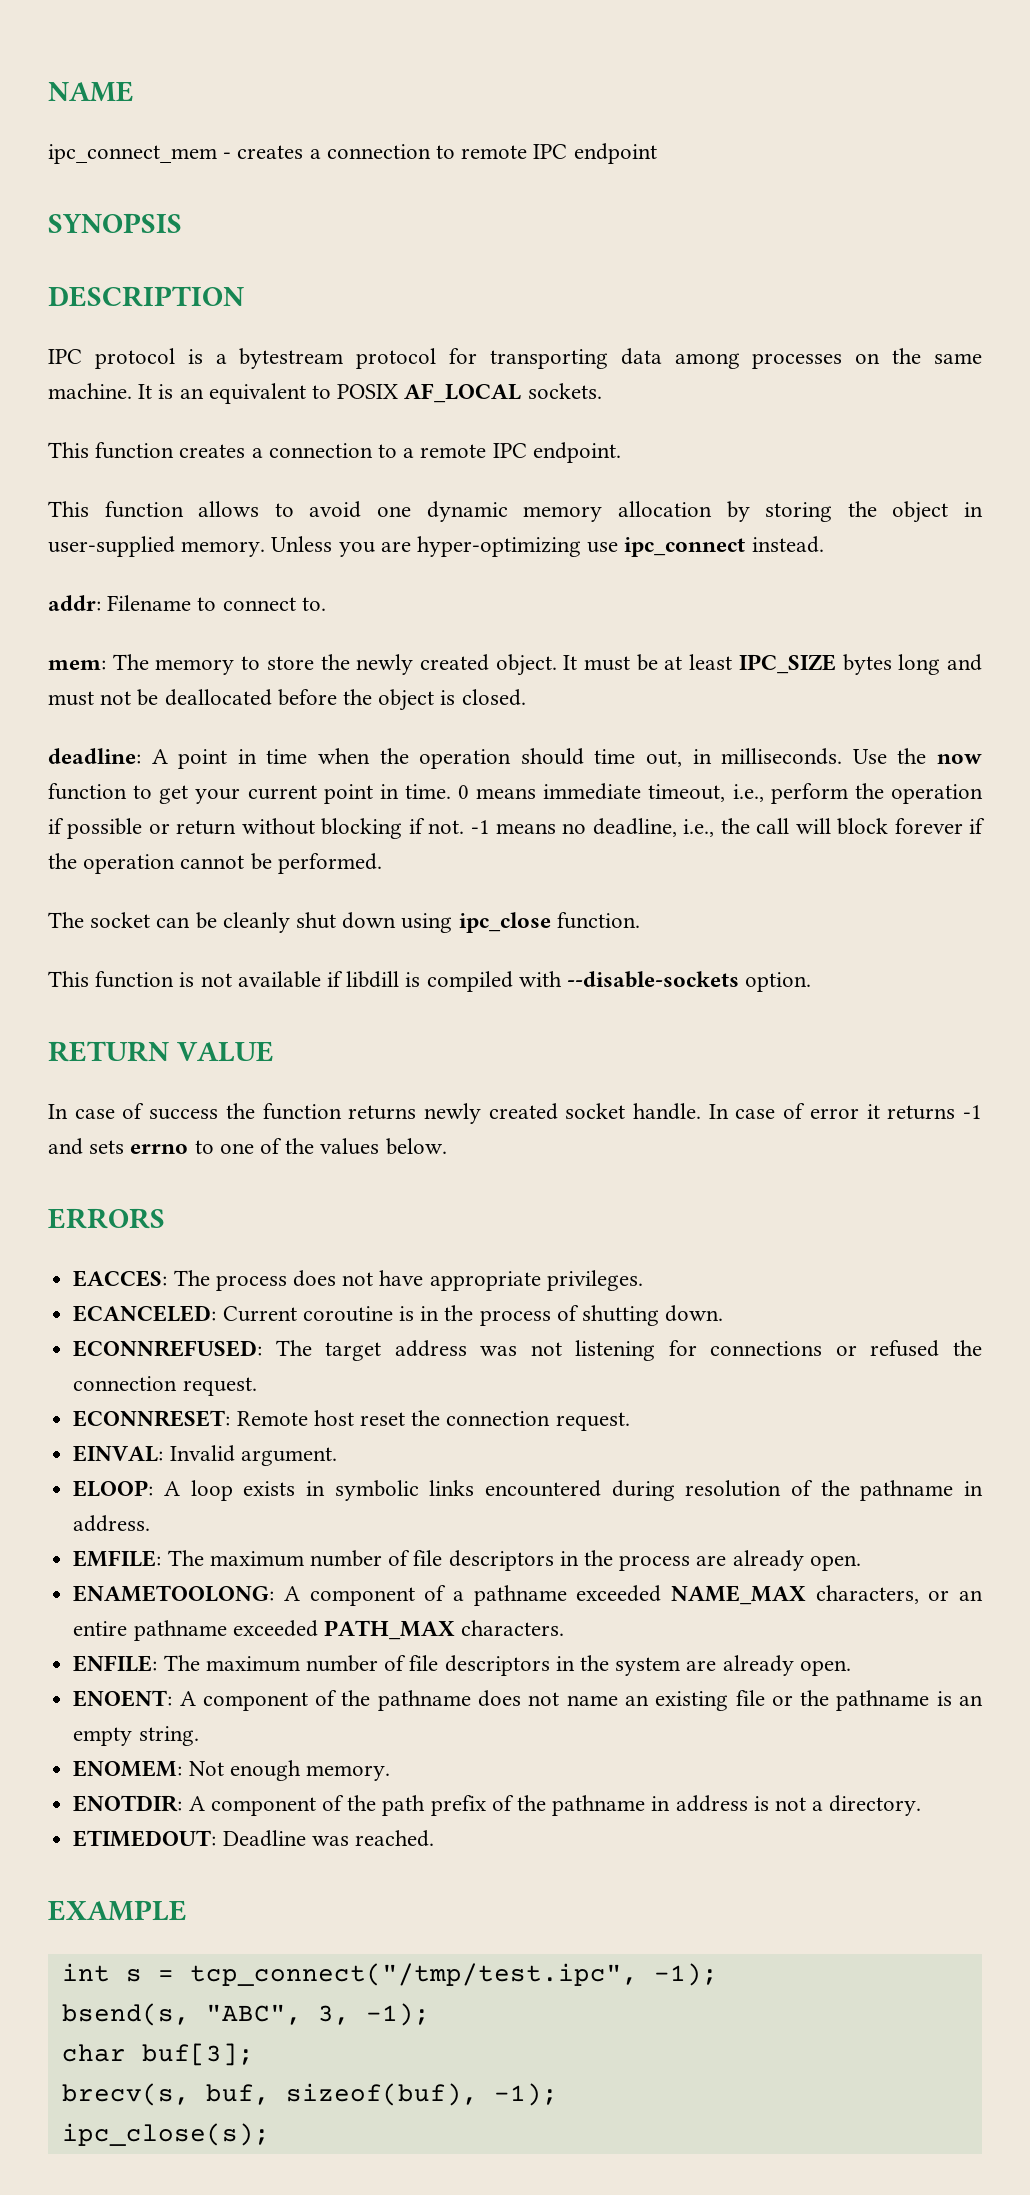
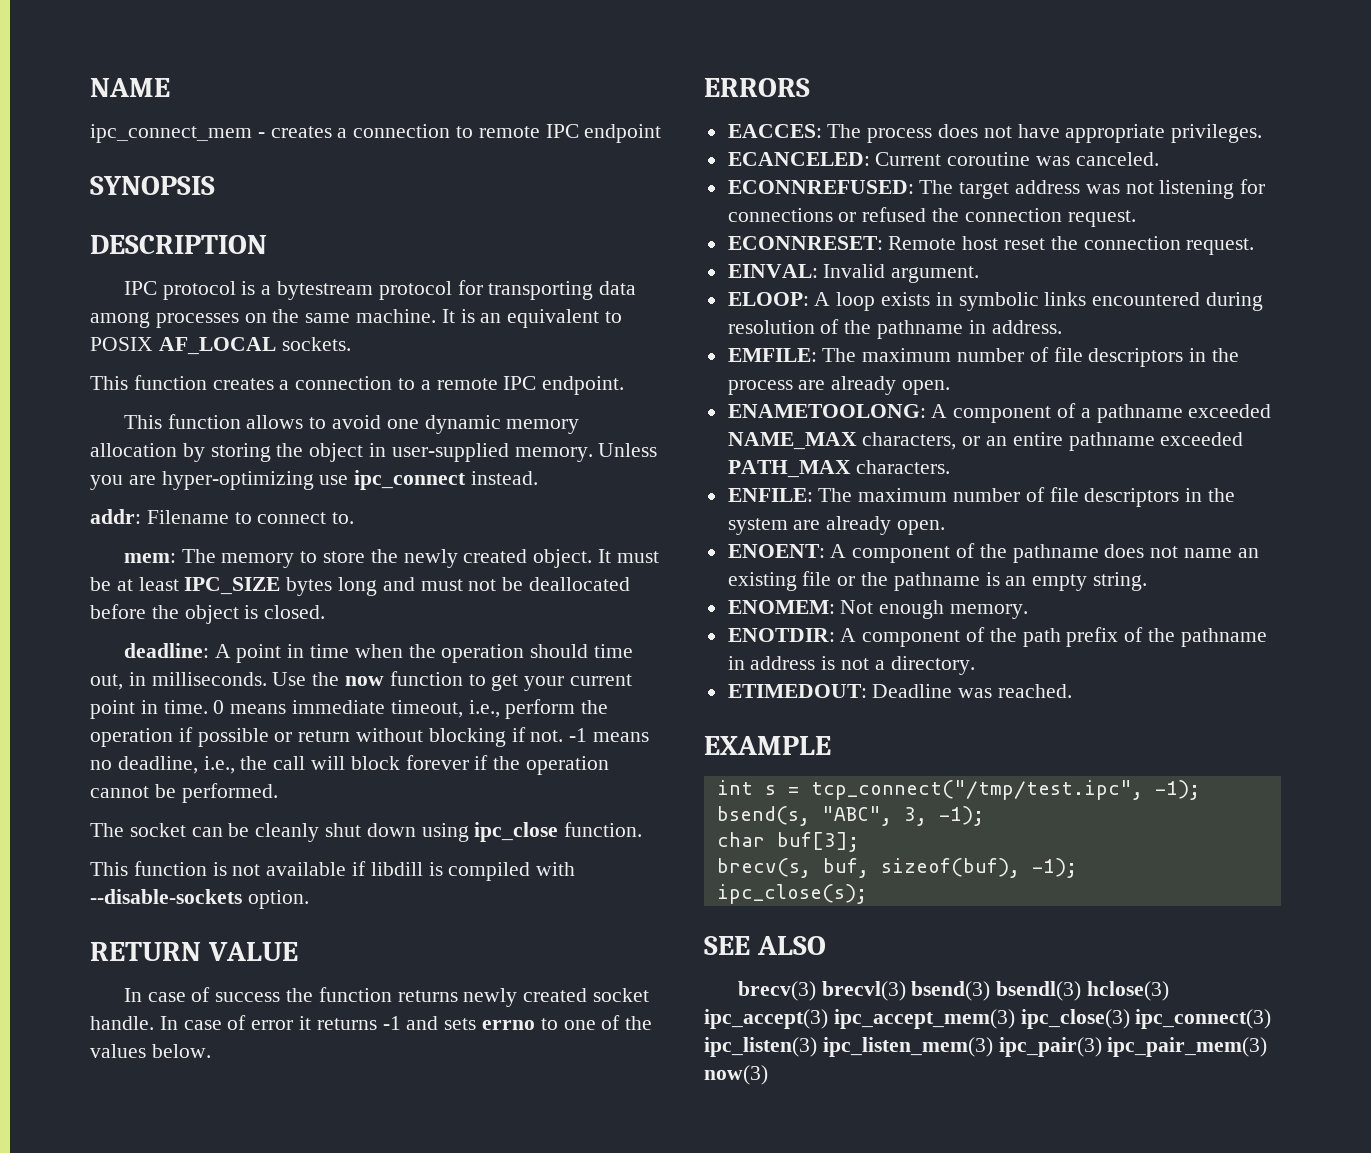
- ECANCELED: Current coroutine is in the process of shutting down.
+ ECANCELED: Current coroutine was canceled.
+ SEE ALSO
+ brecv(3) brecvl(3) bsend(3) bsendl(3) hclose(3) ipc_accept(3) ipc_accept_mem(3) ipc_close(3) ipc_connect(3) ipc_listen(3) ipc_listen_mem(3) ipc_pair(3) ipc_pair_mem(3) now(3)

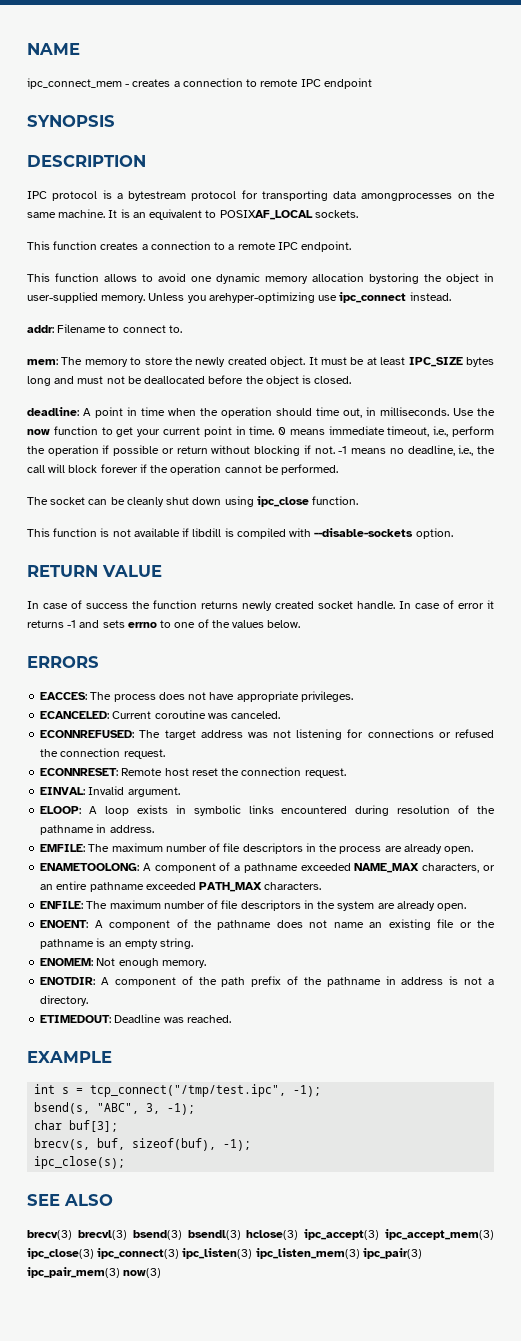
- IPC protocol is a bytestream protocol for transporting data among processes on the same machine.
+ IPC protocol is a bytestream protocol for transporting data amongprocesses on the same machine.
- It is an equivalent to POSIX AF_LOCAL sockets.
+ It is an equivalent to POSIXAF_LOCAL sockets.
- This function allows to avoid one dynamic memory allocation by storing the object in user-supplied memory.
+ This function allows to avoid one dynamic memory allocation bystoring the object in user-supplied memory.
- Unless you are hyper-optimizing use ipc_connect instead.
+ Unless you arehyper-optimizing use ipc_connect instead.

